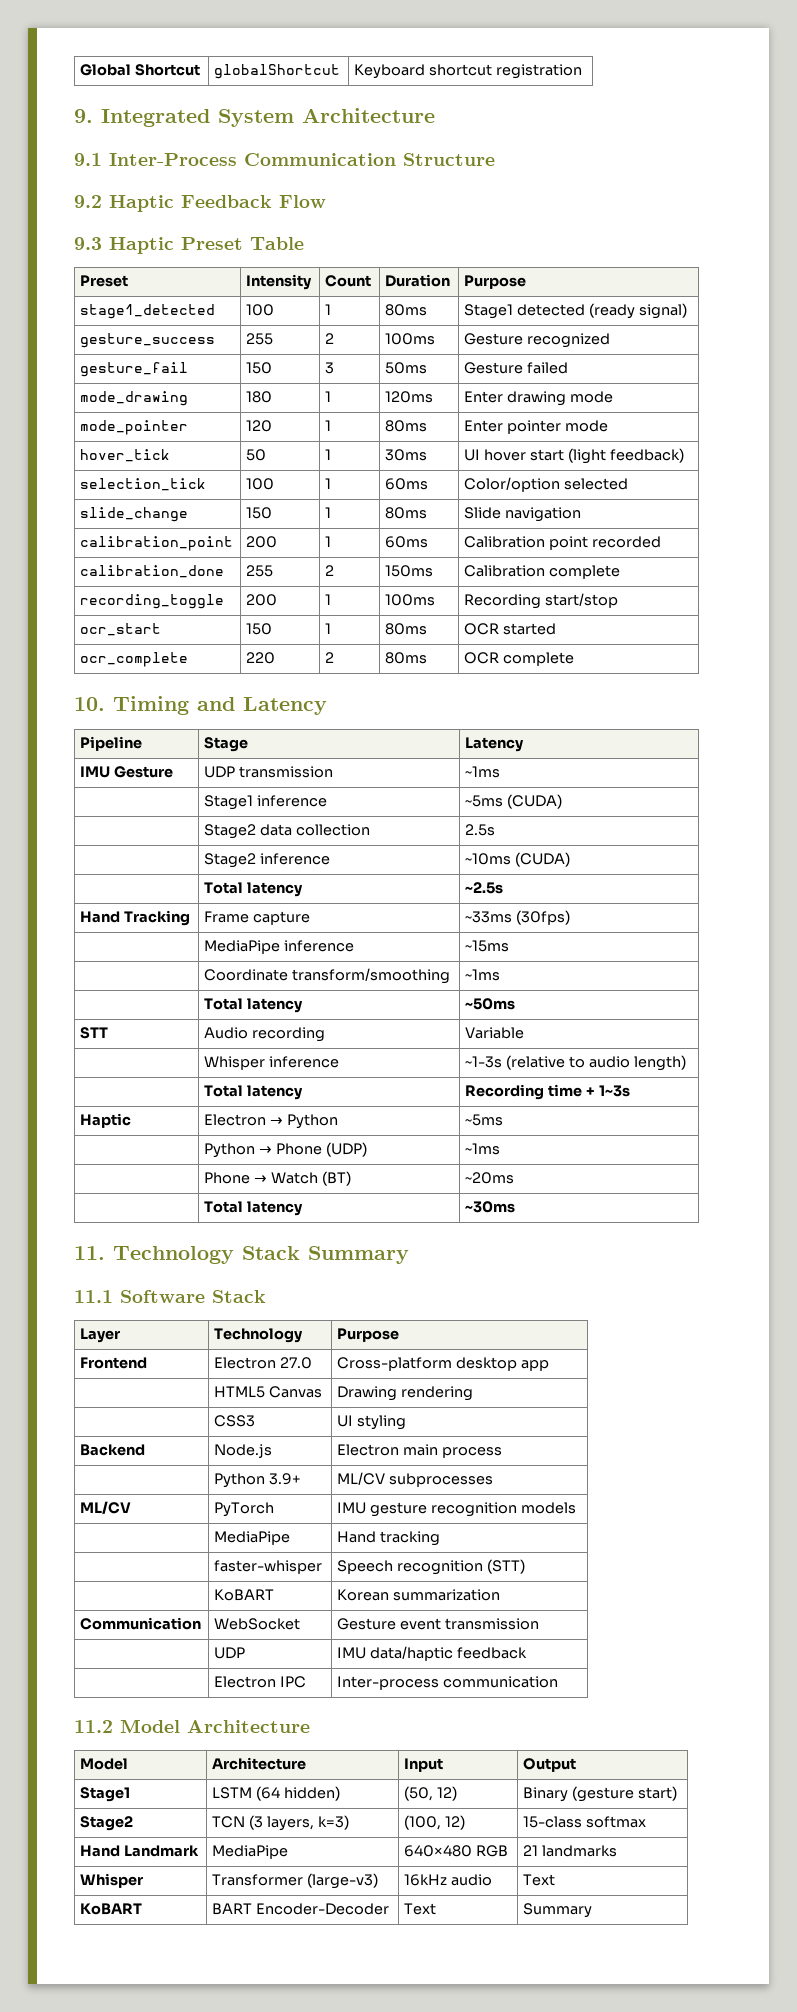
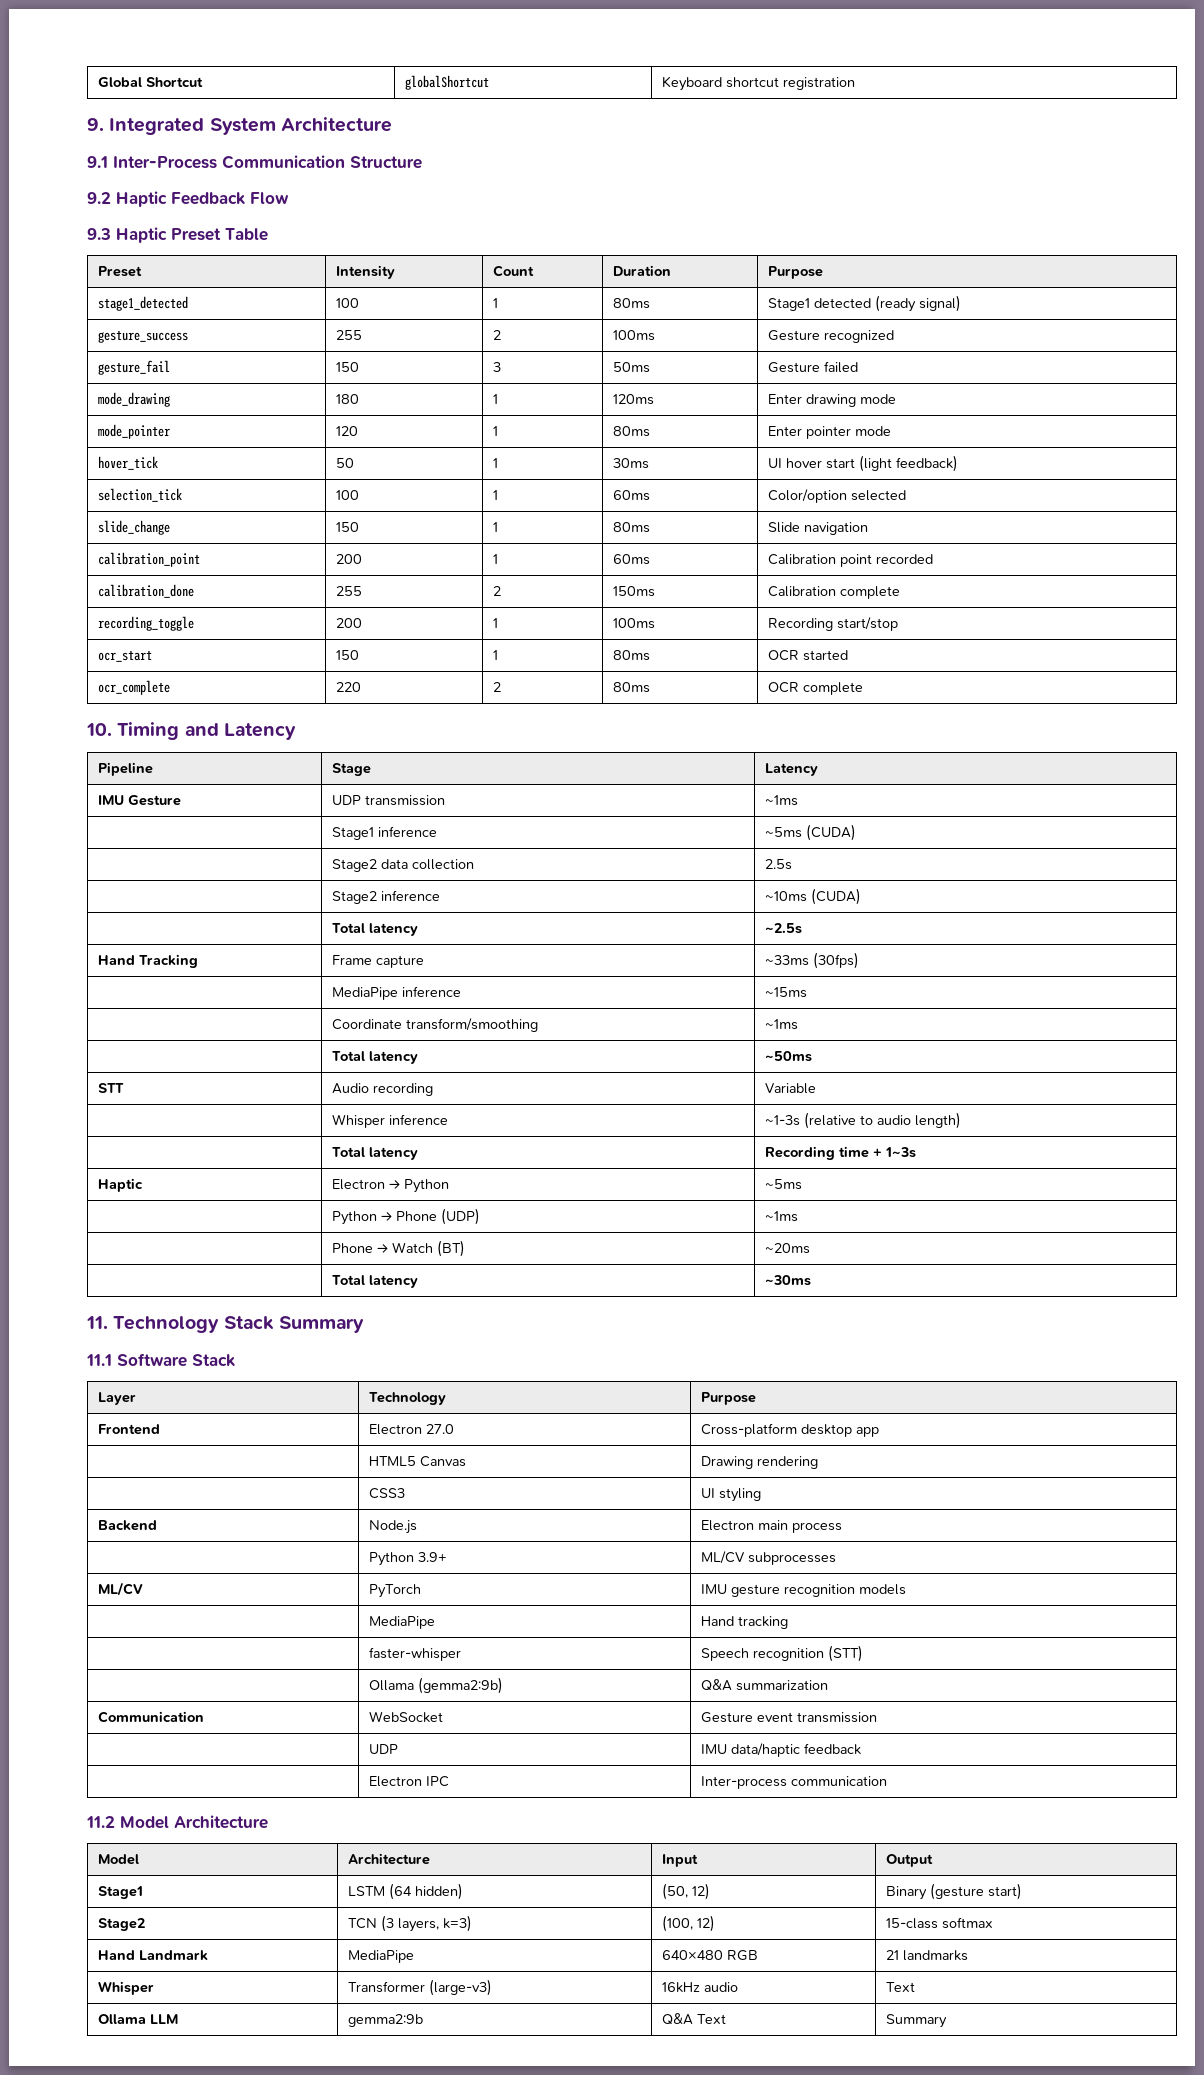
- | KoBART | Korean summarization
+ | Ollama (gemma2:9b) | Q&A summarization
- KoBART | BART Encoder-Decoder | Text | Summary
+ Ollama LLM | gemma2:9b | Q&A Text | Summary

